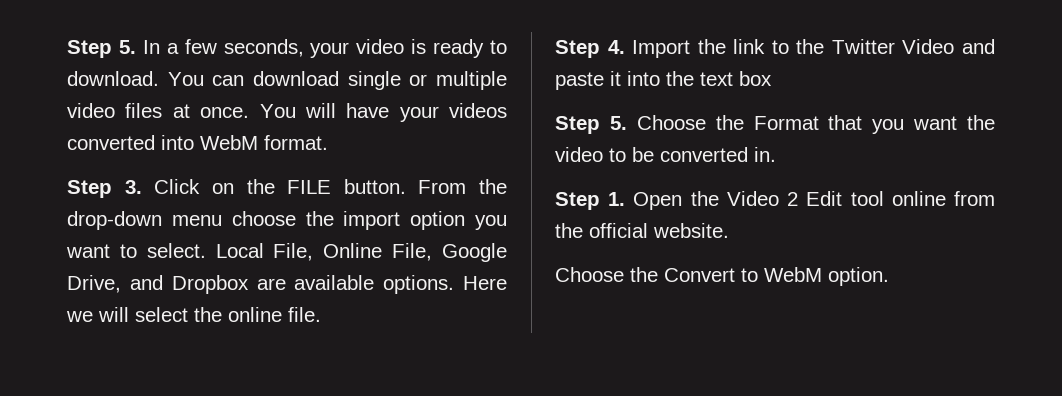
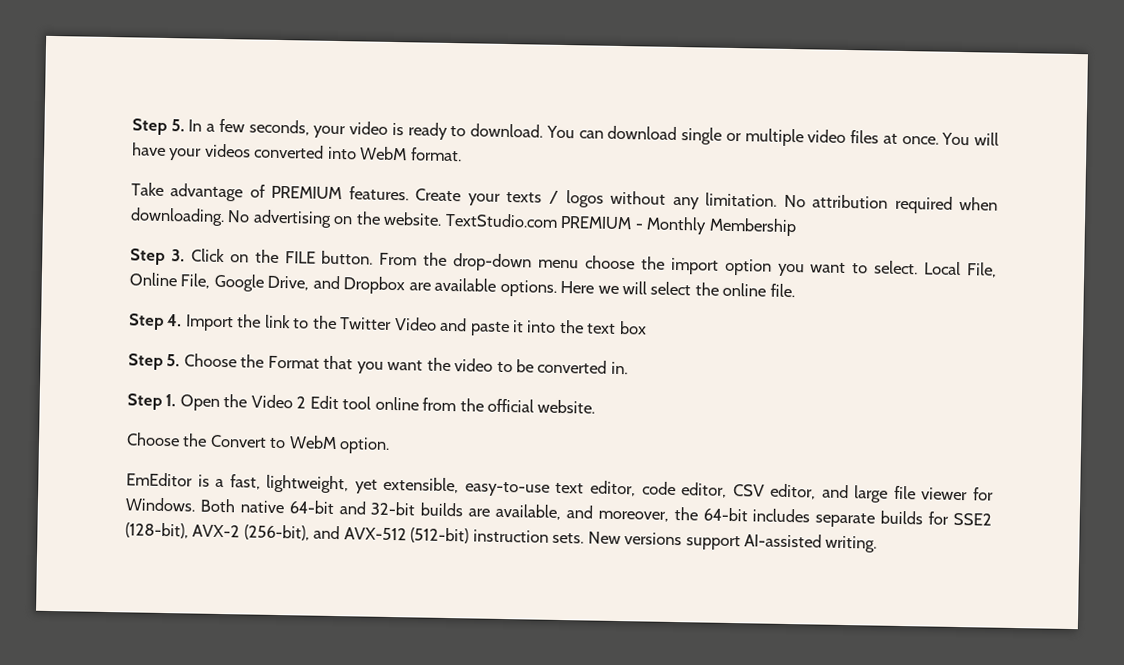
+ Take advantage of PREMIUM features. Create your texts / logos without any limitation. No attribution required when downloading. No advertising on the website. TextStudio.com PREMIUM - Monthly Membership
+ EmEditor is a fast, lightweight, yet extensible, easy-to-use text editor, code editor, CSV editor, and large file viewer for Windows. Both native 64-bit and 32-bit builds are available, and moreover, the 64-bit includes separate builds for SSE2 (128-bit), AVX-2 (256-bit), and AVX-512 (512-bit) instruction sets. New versions support AI-assisted writing.

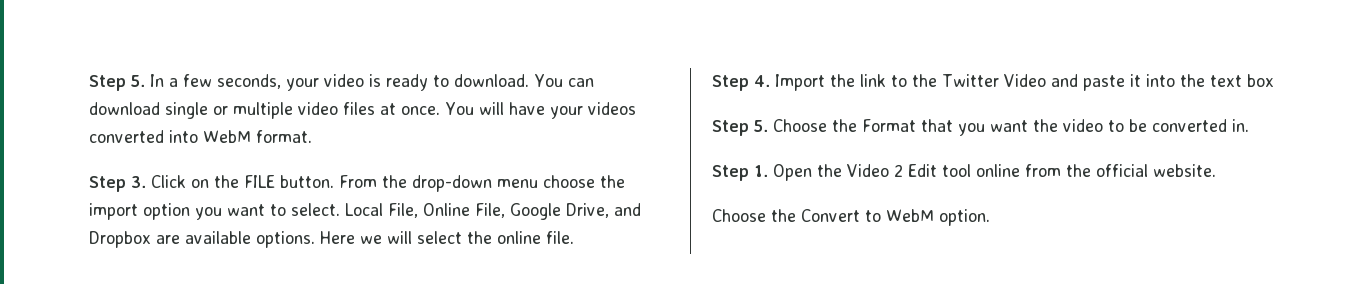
- Take advantage of PREMIUM features. Create your texts / logos without any limitation. No attribution required when downloading. No advertising on the website. TextStudio.com PREMIUM - Monthly Membership
- EmEditor is a fast, lightweight, yet extensible, easy-to-use text editor, code editor, CSV editor, and large file viewer for Windows. Both native 64-bit and 32-bit builds are available, and moreover, the 64-bit includes separate builds for SSE2 (128-bit), AVX-2 (256-bit), and AVX-512 (512-bit) instruction sets. New versions support AI-assisted writing.

